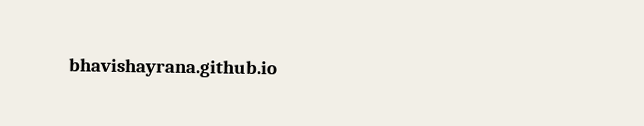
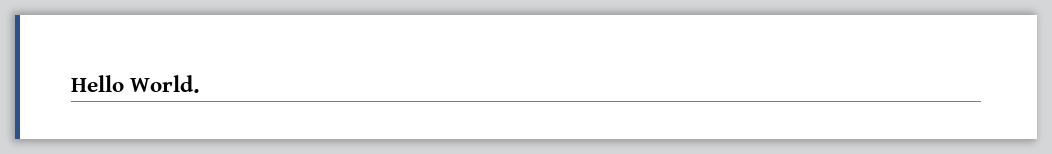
- bhavishayrana.github.io
+ Hello World.

